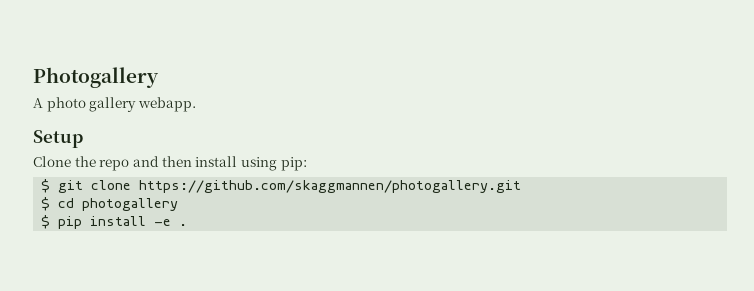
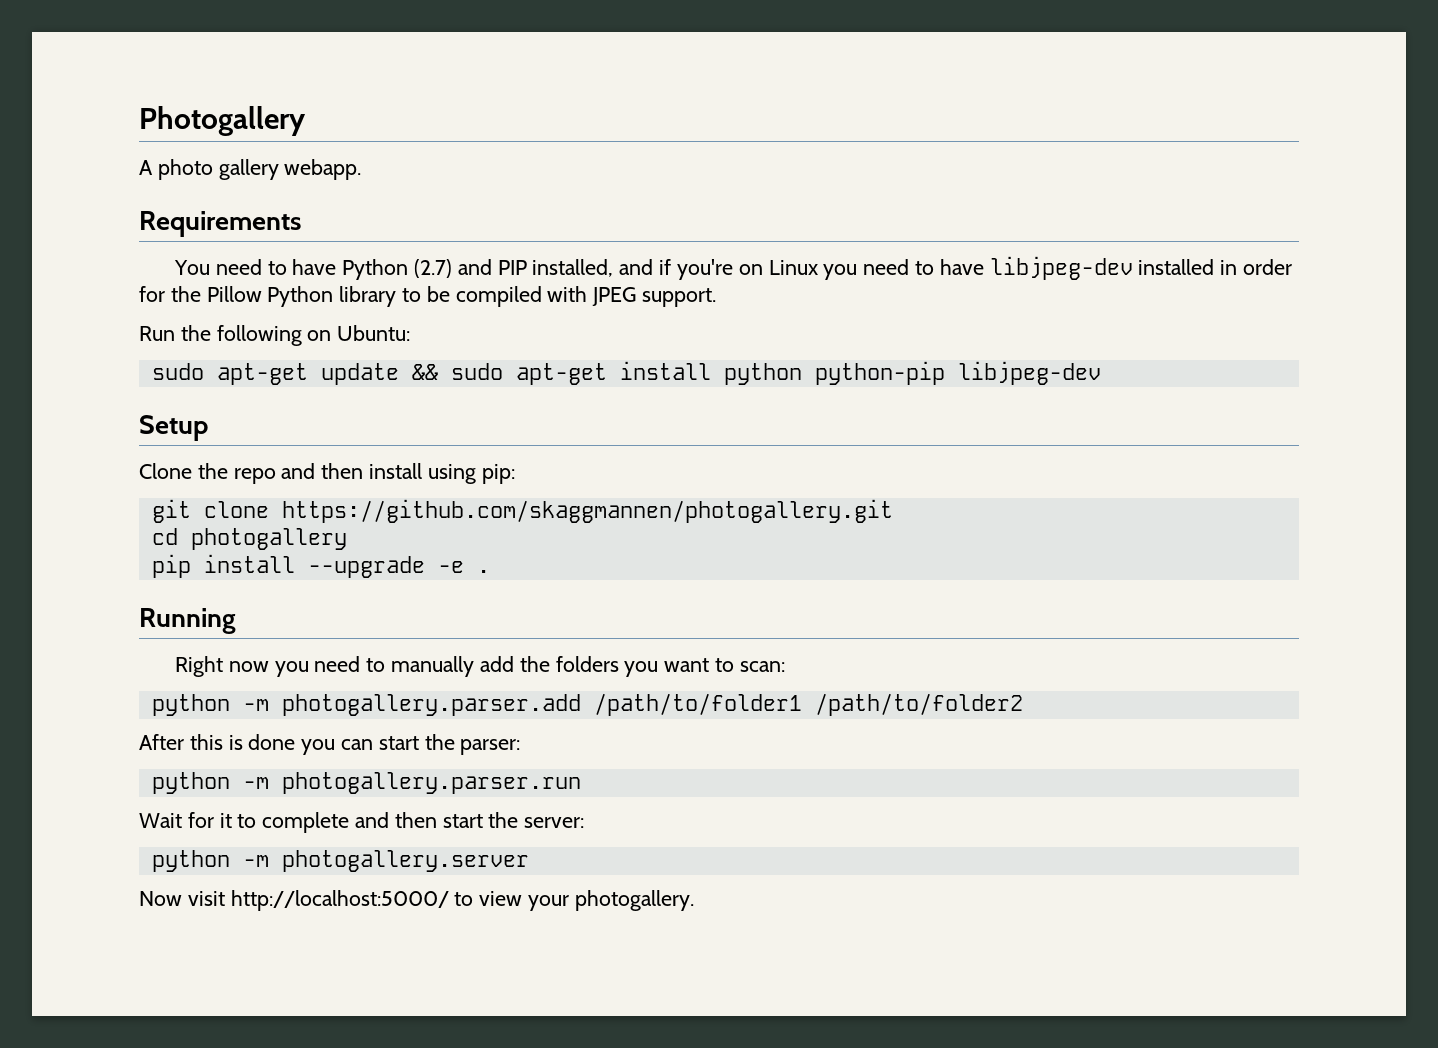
+ Requirements
+ You need to have Python (2.7) and PIP installed, and if you're on Linux you need to have libjpeg-dev installed in order for the Pillow Python library to be compiled with JPEG support.
+ Run the following on Ubuntu:
+ sudo apt-get update && sudo apt-get install python python-pip libjpeg-dev
- $ git clone https://github.com/skaggmannen/photogallery.git
+ git clone https://github.com/skaggmannen/photogallery.git
- $ cd photogallery
+ cd photogallery
- $ pip install -e .
+ pip install --upgrade -e .
+ Running
+ Right now you need to manually add the folders you want to scan:
+ python -m photogallery.parser.add /path/to/folder1 /path/to/folder2
+ After this is done you can start the parser:
+ python -m photogallery.parser.run
+ Wait for it to complete and then start the server:
+ python -m photogallery.server
+ Now visit http://localhost:5000/ to view your photogallery.

